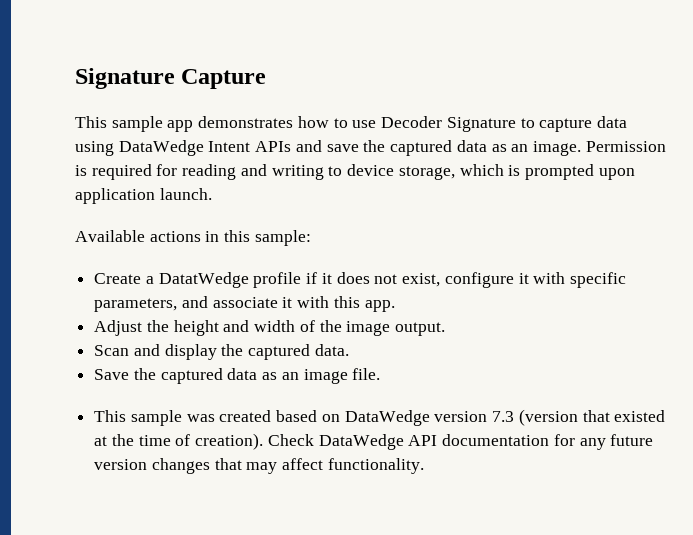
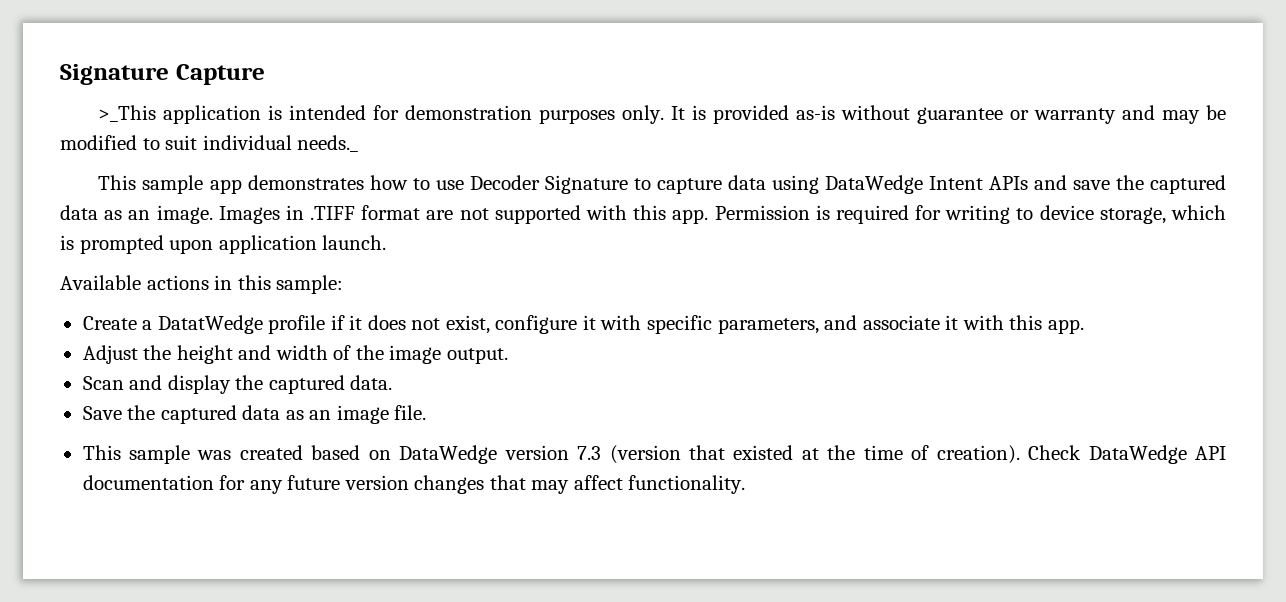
+ >_This application is intended for demonstration purposes only. It is provided as-is without guarantee or warranty and may be modified to suit individual needs._
+ Images in .TIFF format are not supported with this app.
- Permission is required for reading and writing to device storage, which is prompted upon application launch.
+ Permission is required for writing to device storage, which is prompted upon application launch.

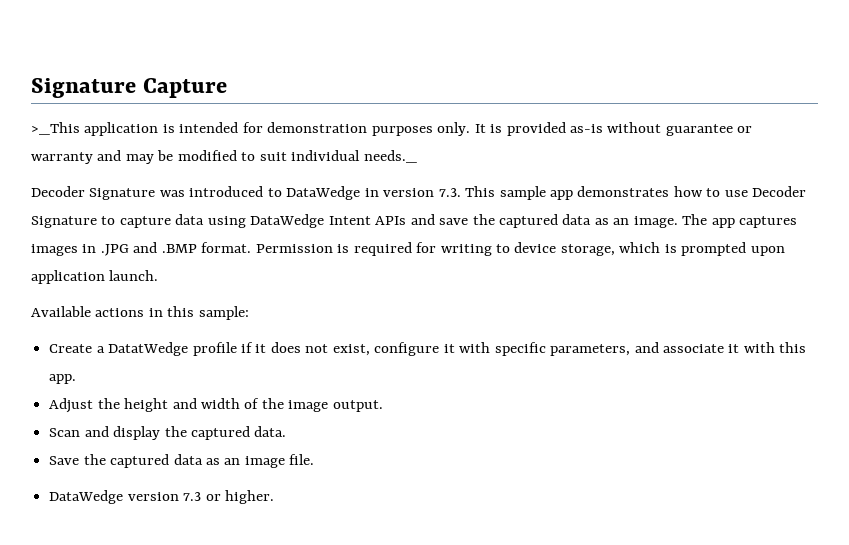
- This sample app demonstrates how to use Decoder Signature to capture data using DataWedge Intent APIs and save the captured data as an image.
+ Decoder Signature was introduced to DataWedge in version 7.3. This sample app demonstrates how to use Decoder Signature to capture data using DataWedge Intent APIs and save the captured data as an image.
- Images in .TIFF format are not supported with this app.
+ The app captures images in .JPG and .BMP format.
- This sample was created based on DataWedge version 7.3 (version that existed at the time of creation). Check DataWedge API documentation for any future version changes that may affect functionality.
+ DataWedge version 7.3 or higher.

